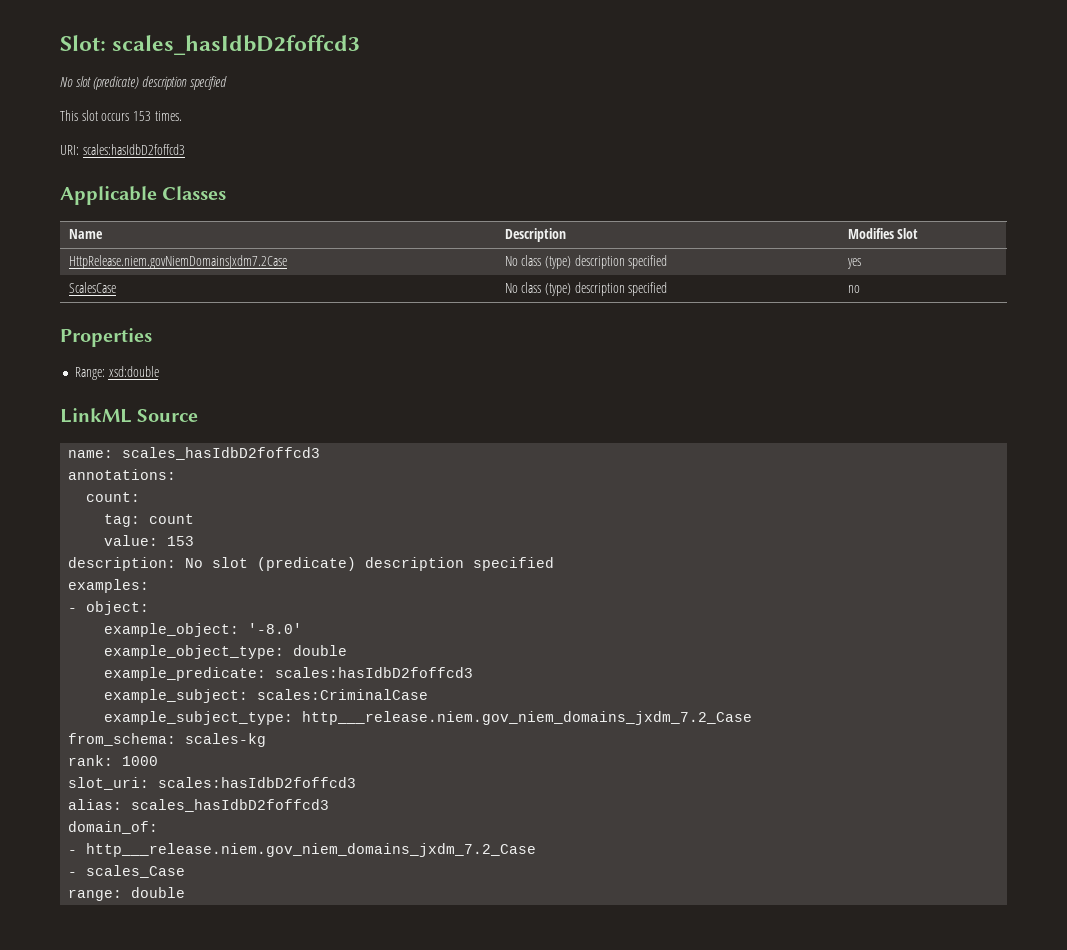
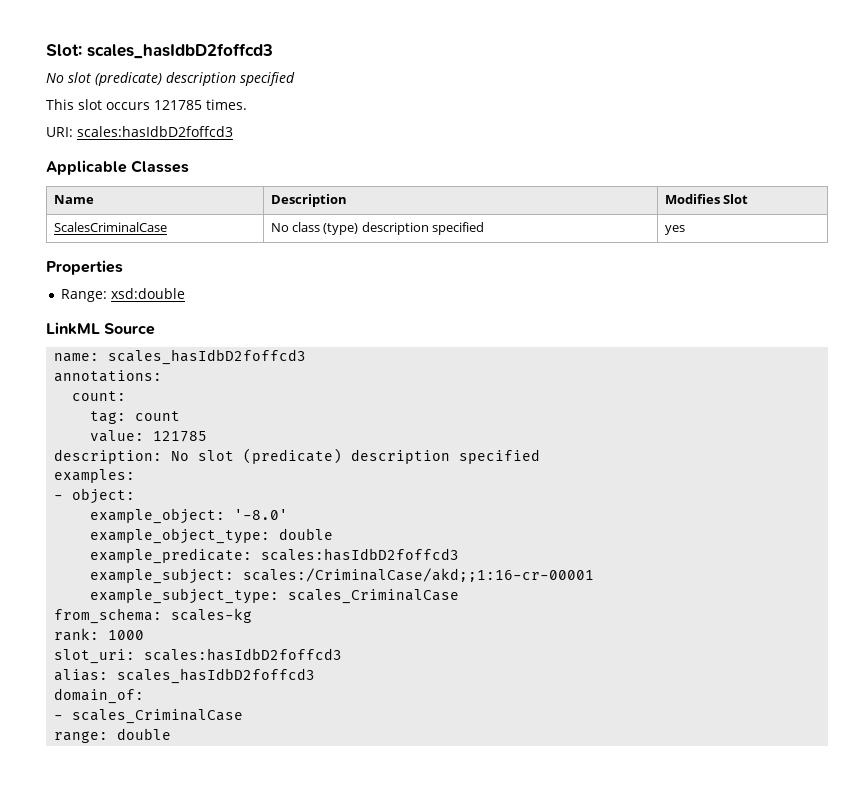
- This slot occurs 153 times.
+ This slot occurs 121785 times.
- HttpRelease.niem.govNiemDomainsJxdm7.2Case | No class (type) description specified | yes
+ ScalesCriminalCase | No class (type) description specified | yes
- ScalesCase | No class (type) description specified | no
- value: 153
+ value: 121785
- example_subject: scales:CriminalCase
+ example_subject: scales:/CriminalCase/akd;;1:16-cr-00001
- example_subject_type: http___release.niem.gov_niem_domains_jxdm_7.2_Case
+ example_subject_type: scales_CriminalCase
- - http___release.niem.gov_niem_domains_jxdm_7.2_Case
- - scales_Case
+ - scales_CriminalCase

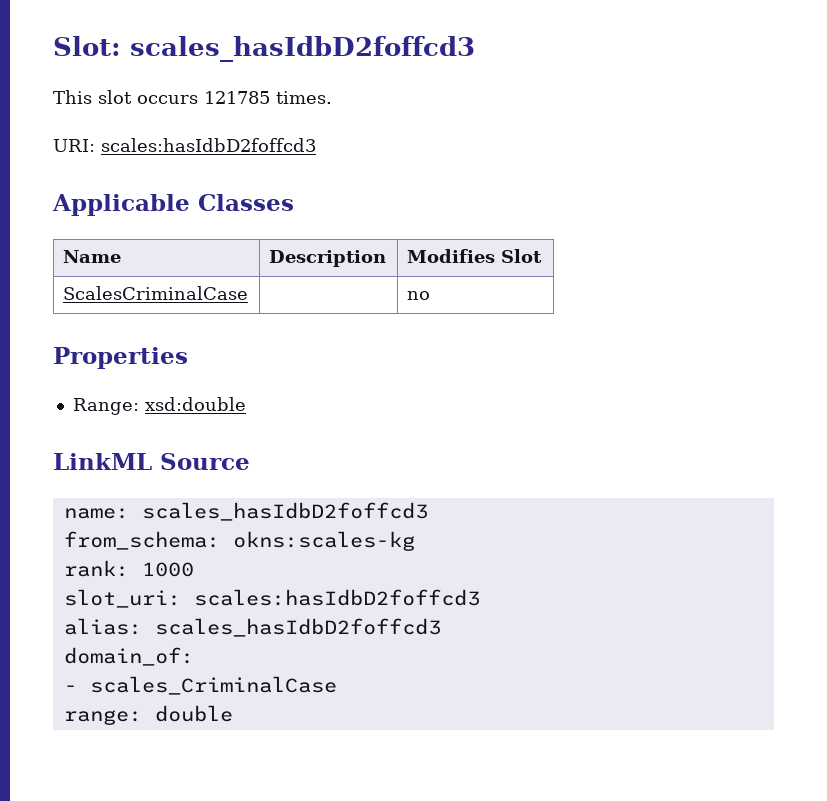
  Slot: scales_hasIdbD2foffcd3
- No slot (predicate) description specified
- ScalesCriminalCase | No class (type) description specified | yes
+ ScalesCriminalCase | | no
- annotations:
- count:
- tag: count
- value: 121785
- description: No slot (predicate) description specified
- examples:
- - object:
- example_object: '-8.0'
- example_object_type: double
- example_predicate: scales:hasIdbD2foffcd3
- example_subject: scales:/CriminalCase/akd;;1:16-cr-00001
- example_subject_type: scales_CriminalCase
- from_schema: scales-kg
+ from_schema: okns:scales-kg

